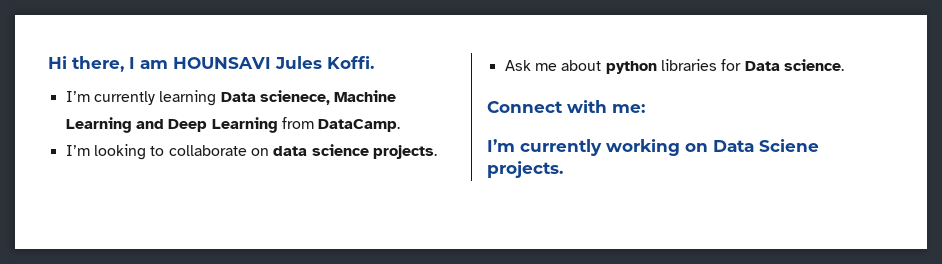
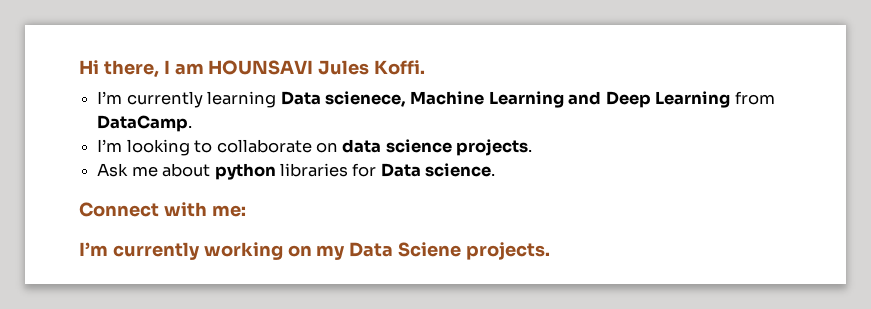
- I’m currently working on Data Sciene projects.
+ I’m currently working on my Data Sciene projects.

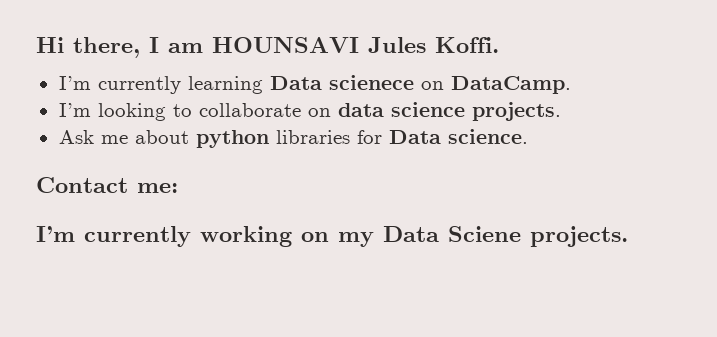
- I’m currently learning Data scienece, Machine Learning and Deep Learning from DataCamp.
+ I’m currently learning Data scienece on DataCamp.
- Connect with me:
+ Contact me:

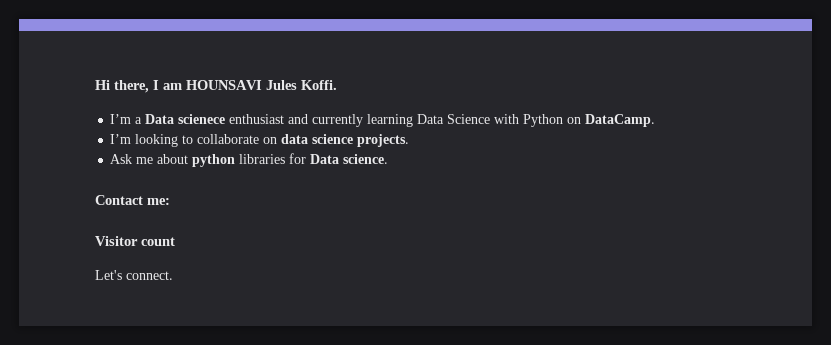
- I’m currently learning Data scienece on DataCamp.
+ I’m a Data scienece enthusiast and currently learning Data Science with Python on DataCamp.
- I’m currently working on my Data Sciene projects.
+ Visitor count
+ Let's connect.

